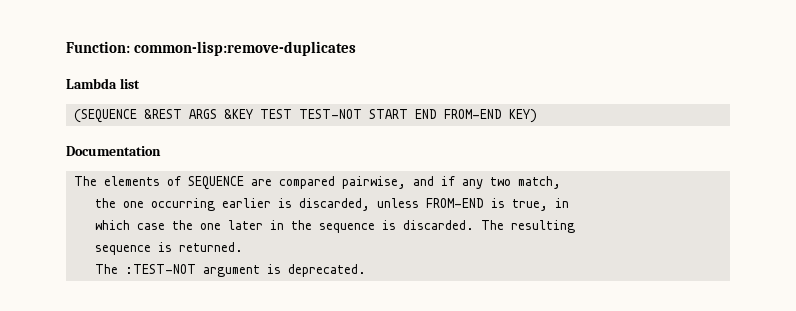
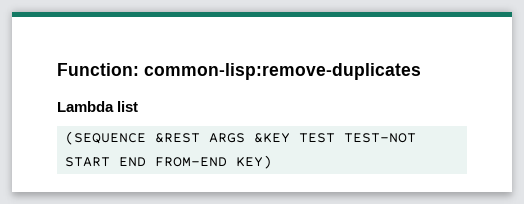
- Documentation
- The elements of SEQUENCE are compared pairwise, and if any two match,
- the one occurring earlier is discarded, unless FROM-END is true, in
- which case the one later in the sequence is discarded. The resulting
- sequence is returned.
- The :TEST-NOT argument is deprecated.

